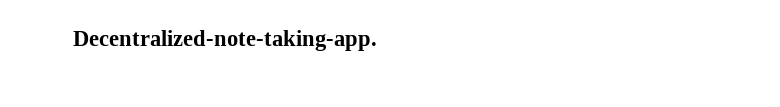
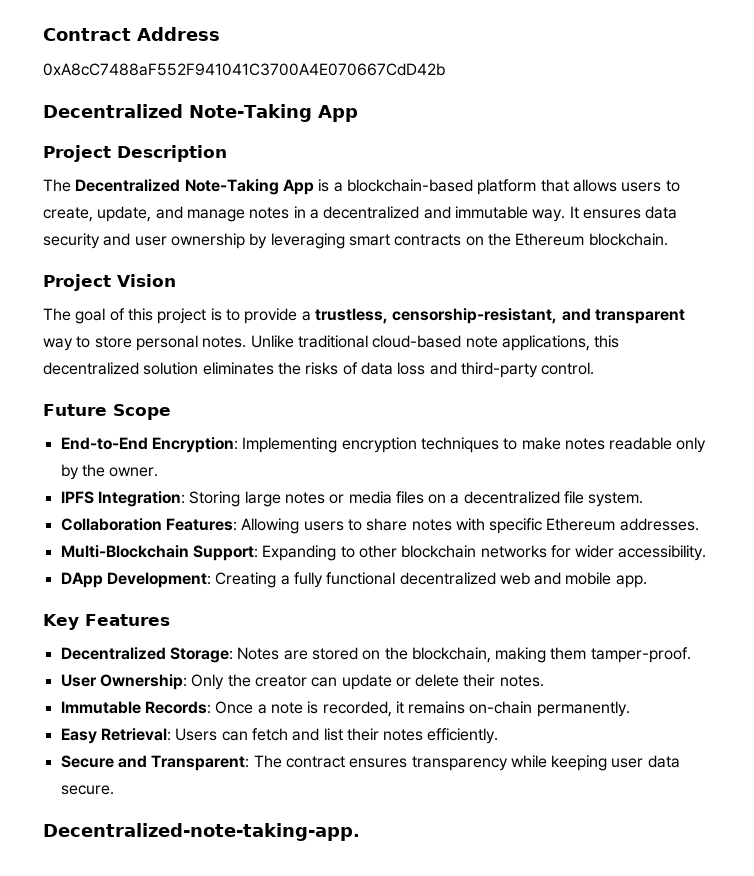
+ Contract Address
+ 0xA8cC7488aF552F941041C3700A4E070667CdD42b
+ Decentralized Note-Taking App
+ Project Description
+ The Decentralized Note-Taking App is a blockchain-based platform that allows users to create, update, and manage notes in a decentralized and immutable way. It ensures data security and user ownership by leveraging smart contracts on the Ethereum blockchain.
+ Project Vision
+ The goal of this project is to provide a trustless, censorship-resistant, and transparent way to store personal notes. Unlike traditional cloud-based note applications, this decentralized solution eliminates the risks of data loss and third-party control.
+ Future Scope
+ End-to-End Encryption: Implementing encryption techniques to make notes readable only by the owner.
+ IPFS Integration: Storing large notes or media files on a decentralized file system.
+ Collaboration Features: Allowing users to share notes with specific Ethereum addresses.
+ Multi-Blockchain Support: Expanding to other blockchain networks for wider accessibility.
+ DApp Development: Creating a fully functional decentralized web and mobile app.
+ Key Features
+ Decentralized Storage: Notes are stored on the blockchain, making them tamper-proof.
+ User Ownership: Only the creator can update or delete their notes.
+ Immutable Records: Once a note is recorded, it remains on-chain permanently.
+ Easy Retrieval: Users can fetch and list their notes efficiently.
+ Secure and Transparent: The contract ensures transparency while keeping user data secure.

